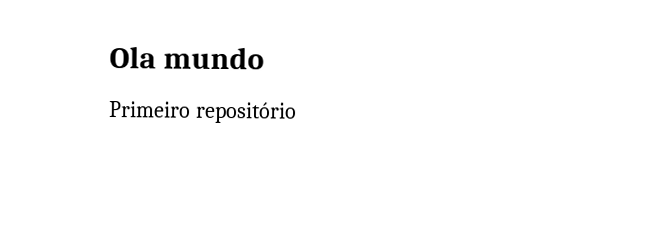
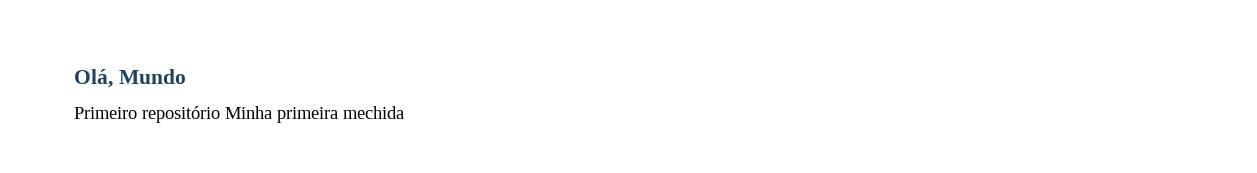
- Ola mundo
+ Olá, Mundo
- Primeiro repositório
+ Primeiro repositório Minha primeira mechida

